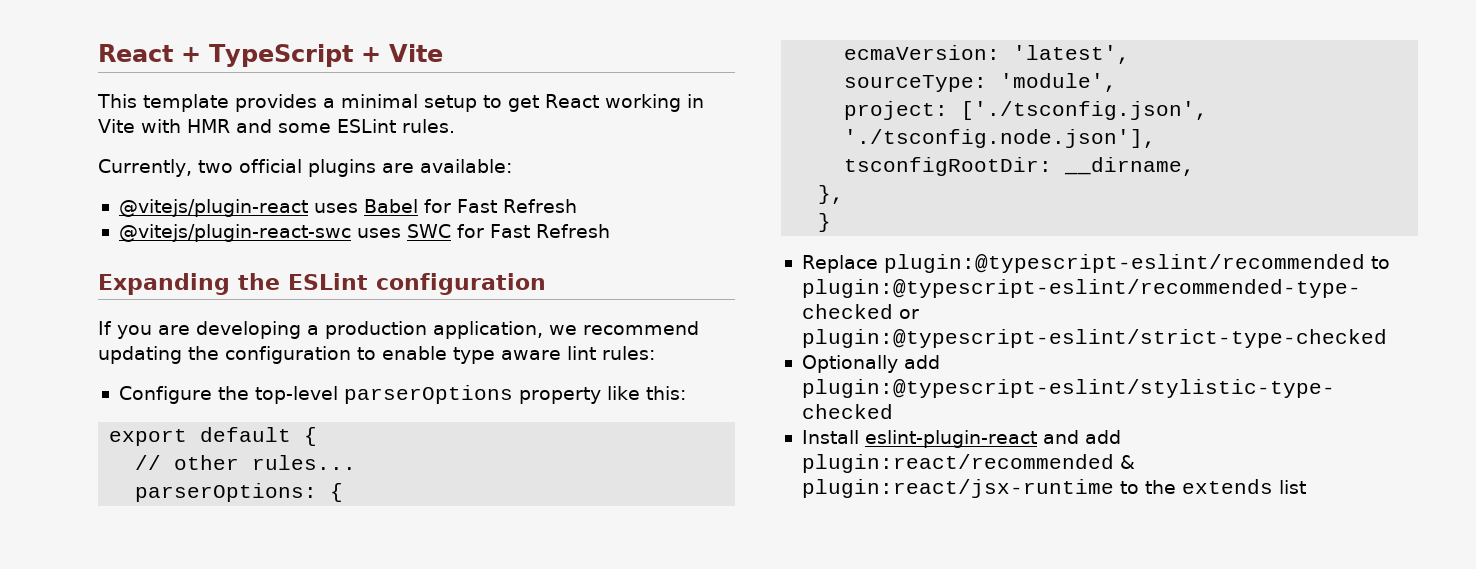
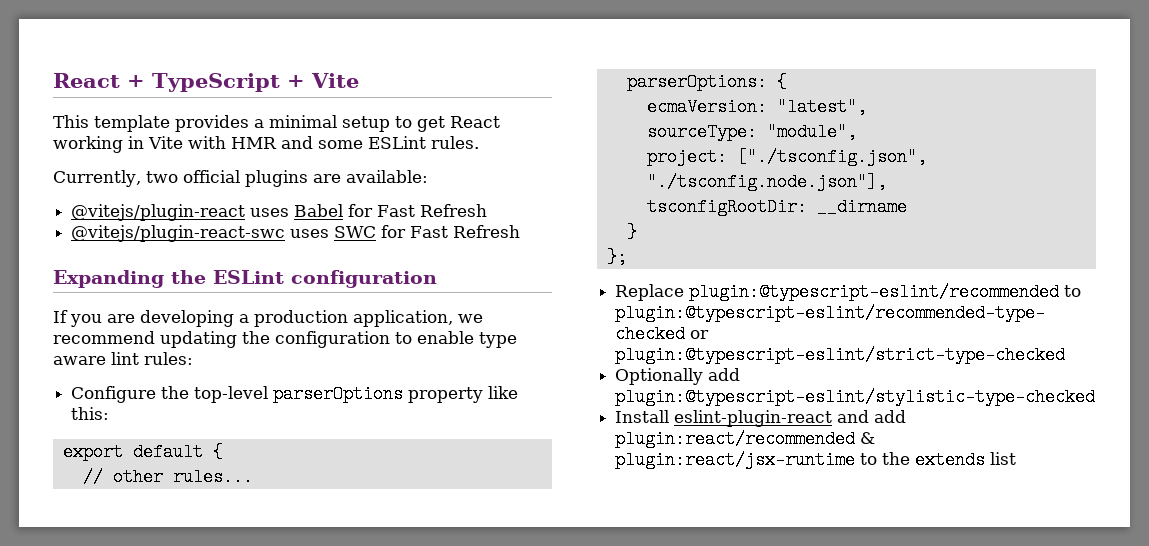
- ecmaVersion: 'latest',
+ ecmaVersion: "latest",
- sourceType: 'module',
+ sourceType: "module",
- project: ['./tsconfig.json', './tsconfig.node.json'],
+ project: ["./tsconfig.json", "./tsconfig.node.json"],
- tsconfigRootDir: __dirname,
- },
+ tsconfigRootDir: __dirname
+ };

